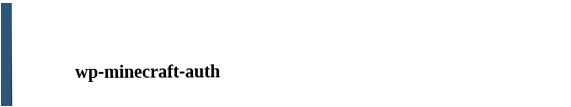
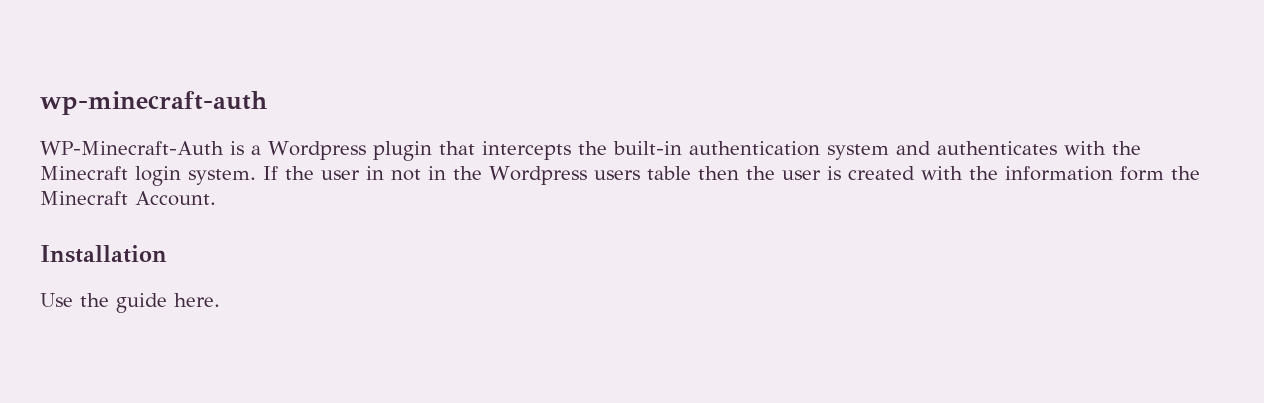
+ WP-Minecraft-Auth is a Wordpress plugin that intercepts the built-in authentication system and authenticates with the Minecraft login system. If the user in not in the Wordpress users table then the user is created with the information form the Minecraft Account.
+ Installation
+ Use the guide here.

